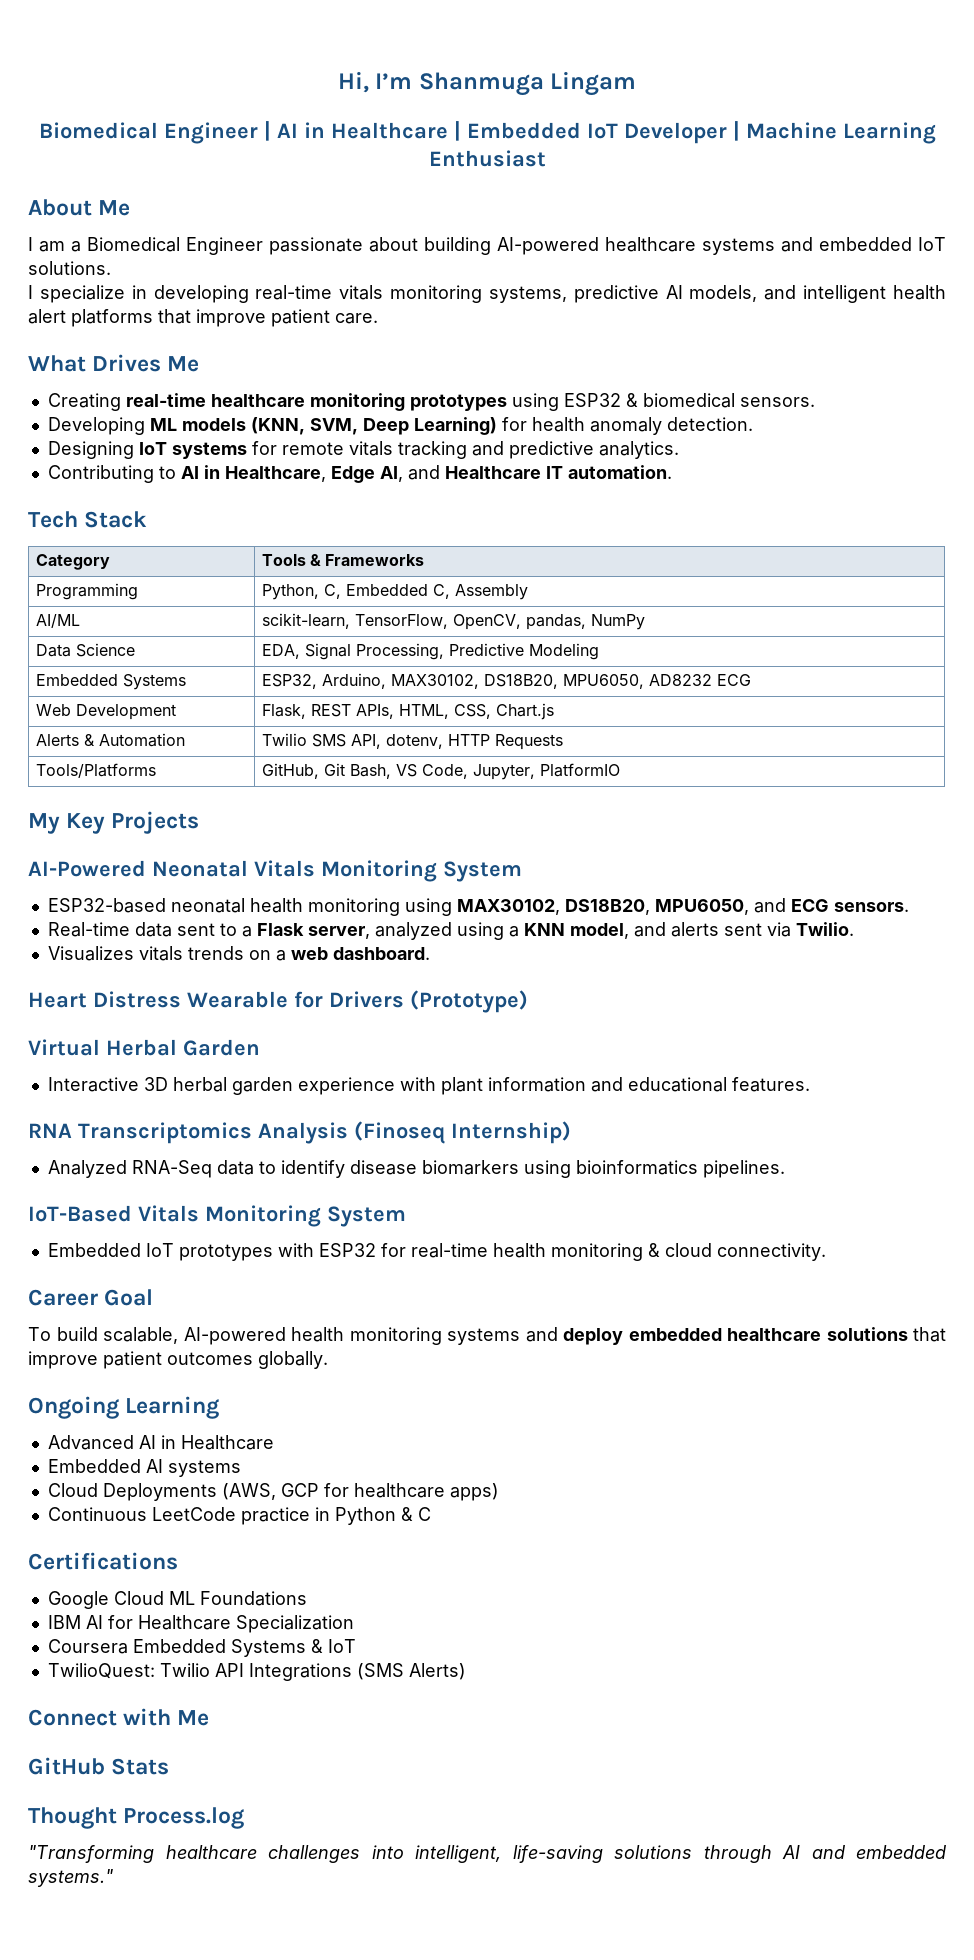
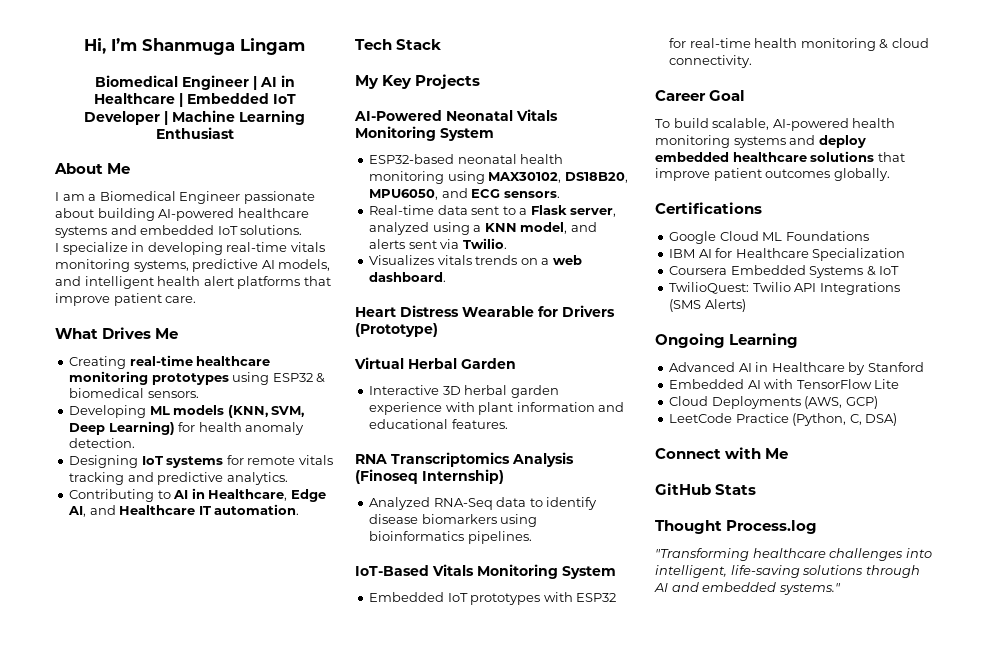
- Category | Tools & Frameworks
- Programming | Python, C, Embedded C, Assembly
- AI/ML | scikit-learn, TensorFlow, OpenCV, pandas, NumPy
- Data Science | EDA, Signal Processing, Predictive Modeling
- Embedded Systems | ESP32, Arduino, MAX30102, DS18B20, MPU6050, AD8232 ECG
- Web Development | Flask, REST APIs, HTML, CSS, Chart.js
- Alerts & Automation | Twilio SMS API, dotenv, HTTP Requests
- Tools/Platforms | GitHub, Git Bash, VS Code, Jupyter, PlatformIO
- Ongoing Learning
- Advanced AI in Healthcare
- Embedded AI systems
- Cloud Deployments (AWS, GCP for healthcare apps)
- Continuous LeetCode practice in Python & C
+ Ongoing Learning
+ Advanced AI in Healthcare by Stanford
+ Embedded AI with TensorFlow Lite
+ Cloud Deployments (AWS, GCP)
+ LeetCode Practice (Python, C, DSA)

